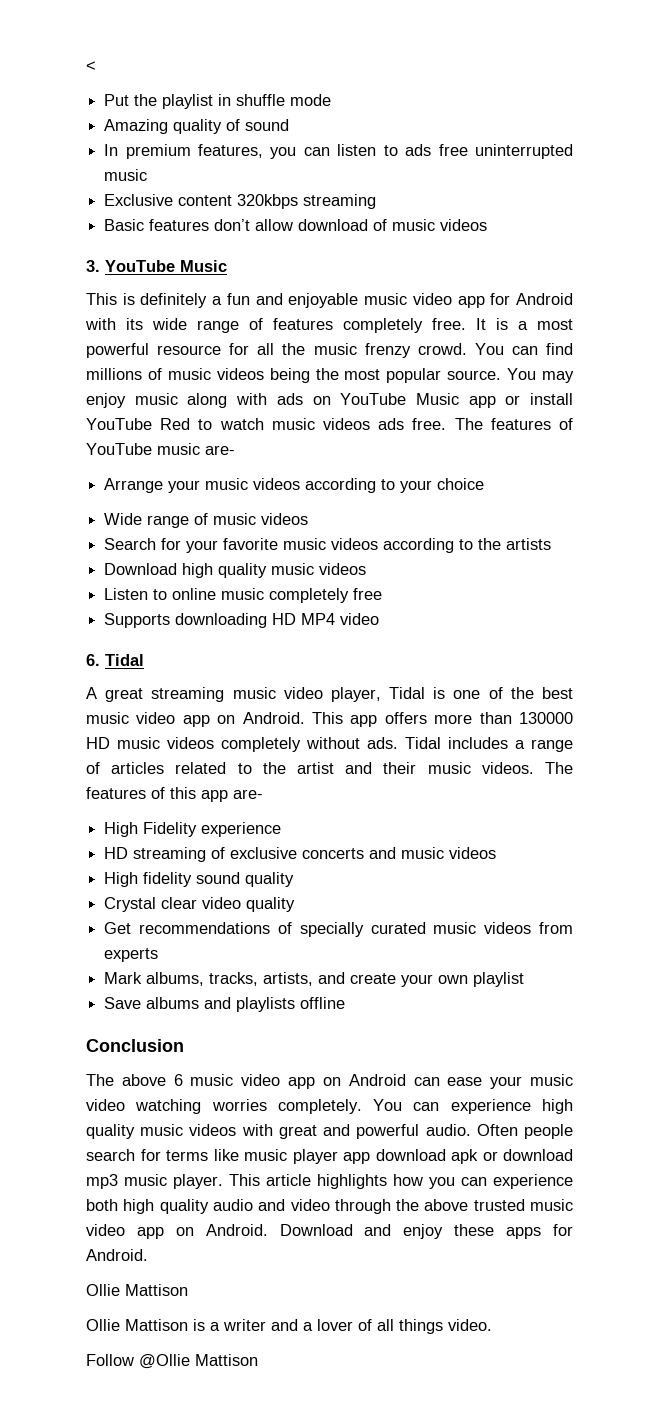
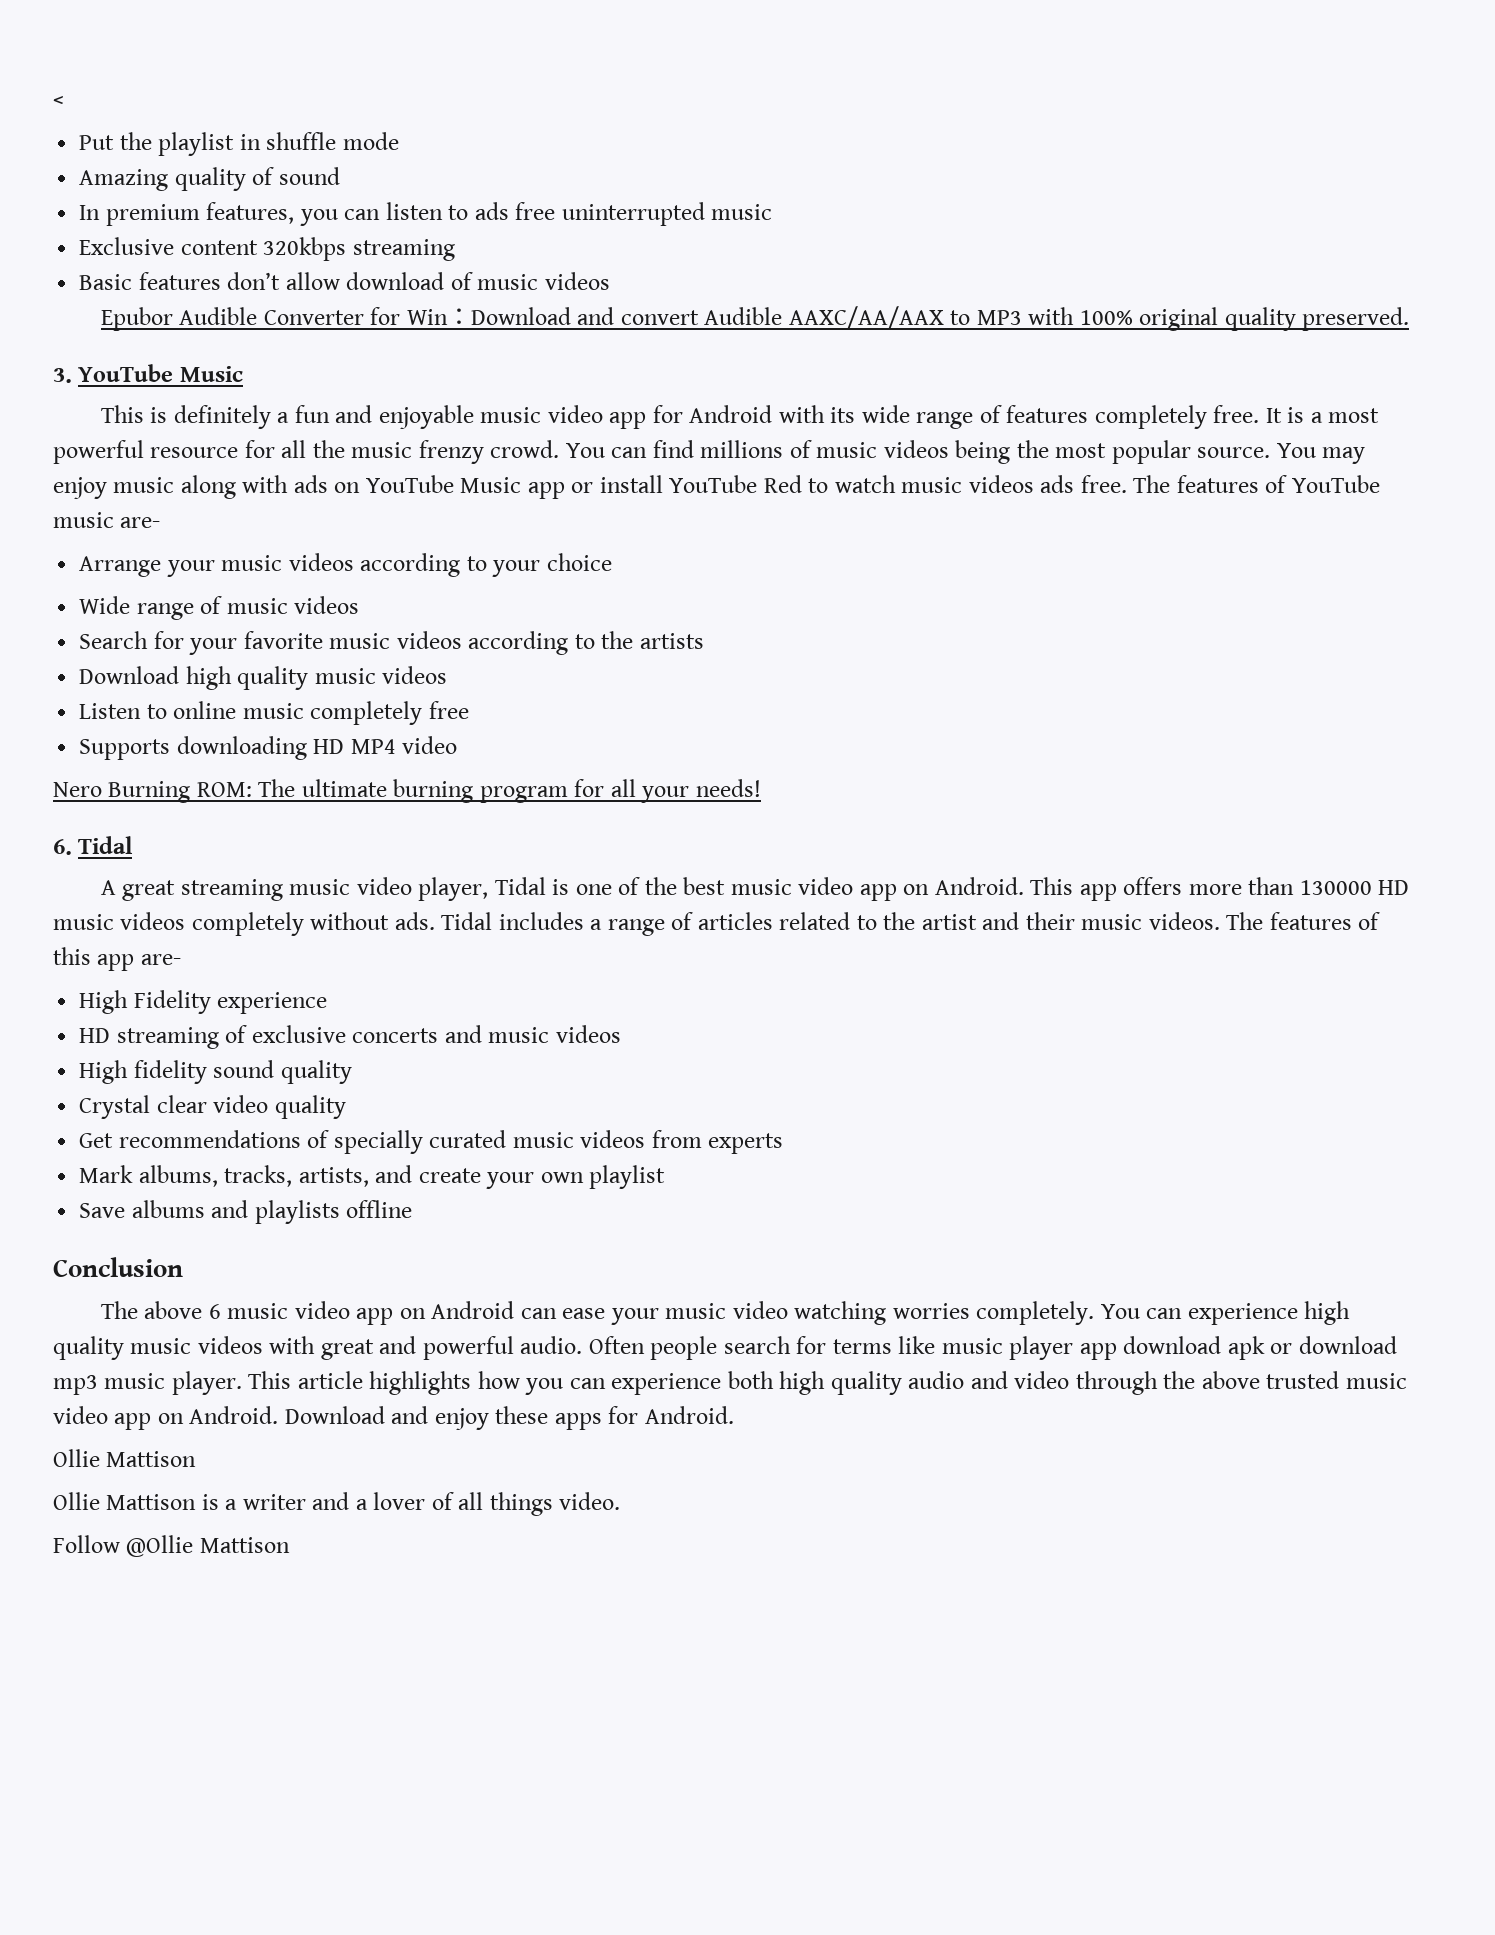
+ Epubor Audible Converter for Win：Download and convert Audible AAXC/AA/AAX to MP3 with 100% original quality preserved.
+ Nero Burning ROM: The ultimate burning program for all your needs!

